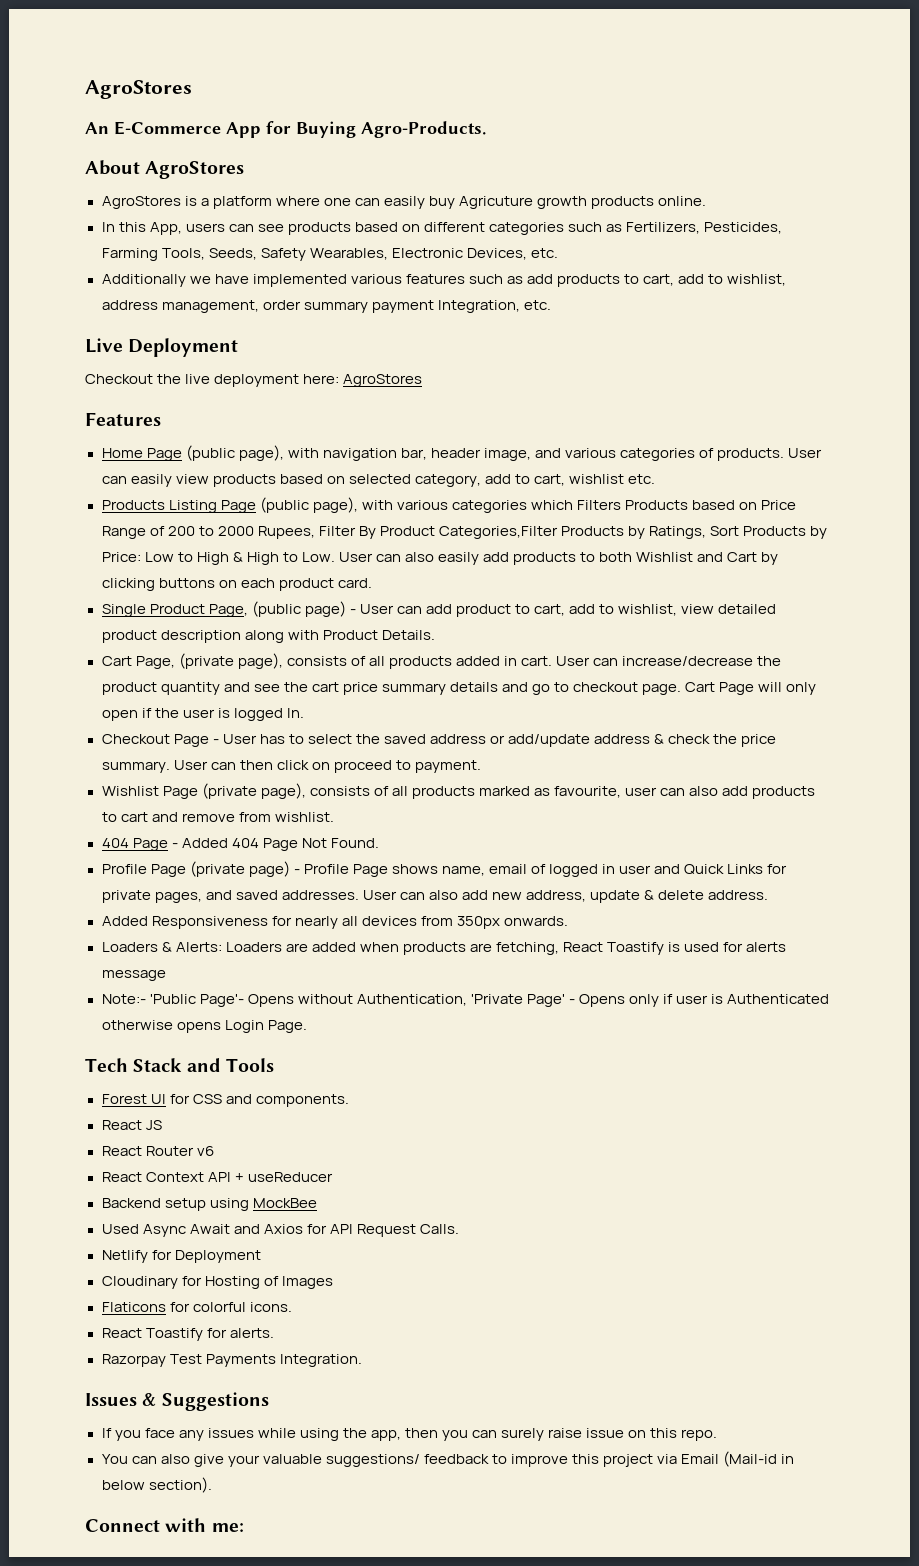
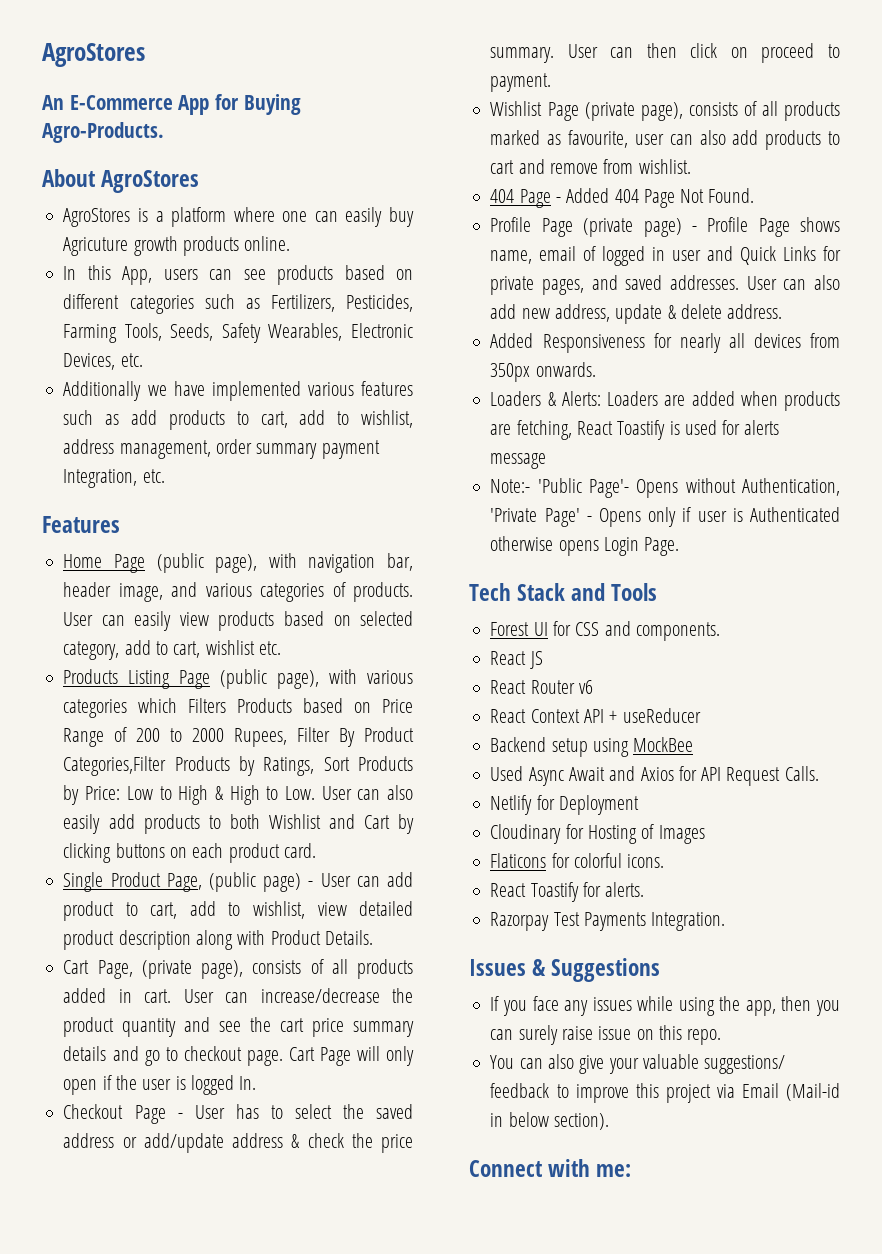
- Live Deployment
- Checkout the live deployment here: AgroStores

